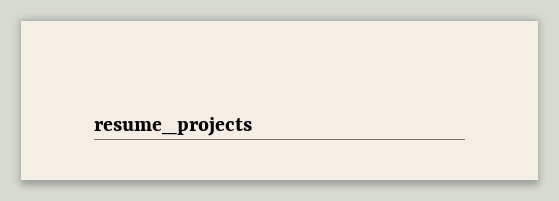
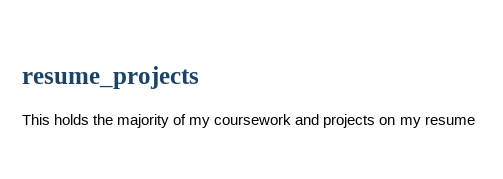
+ This holds the majority of my coursework and projects on my resume

